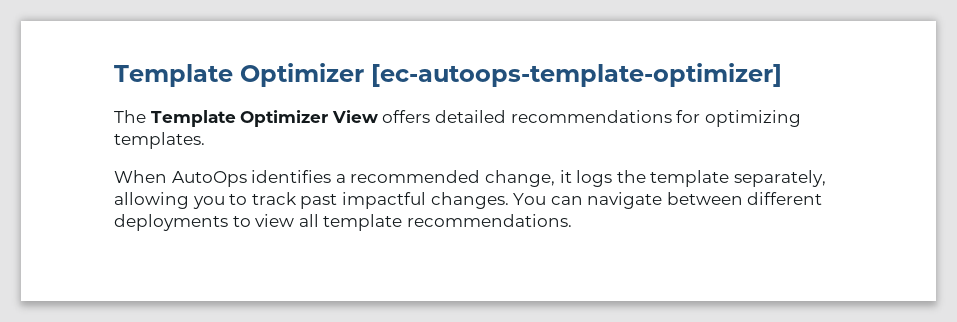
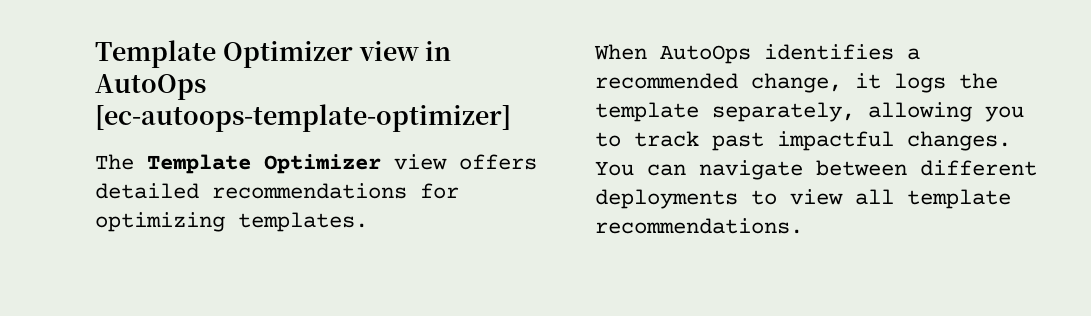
- Template Optimizer [ec-autoops-template-optimizer]
+ Template Optimizer view in AutoOps [ec-autoops-template-optimizer]
- The Template Optimizer View offers detailed recommendations for optimizing templates.
+ The Template Optimizer view offers detailed recommendations for optimizing templates.

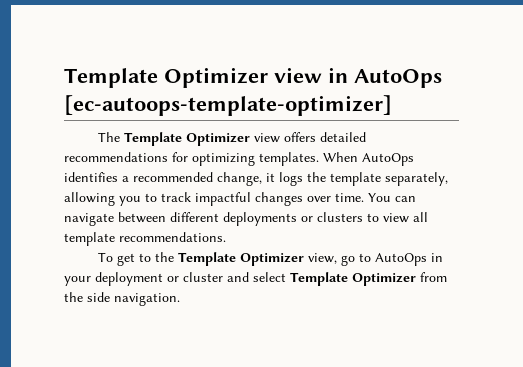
- The Template Optimizer view offers detailed recommendations for optimizing templates.
- When AutoOps identifies a recommended change, it logs the template separately, allowing you to track past impactful changes.
+ The Template Optimizer view offers detailed recommendations for optimizing templates. When AutoOps identifies a recommended change, it logs the template separately, allowing you to track impactful changes over time.
- You can navigate between different deployments to view all template recommendations.
+ You can navigate between different deployments or clusters to view all template recommendations.
+ To get to the Template Optimizer view, go to AutoOps in your deployment or cluster and select Template Optimizer from the side navigation.

